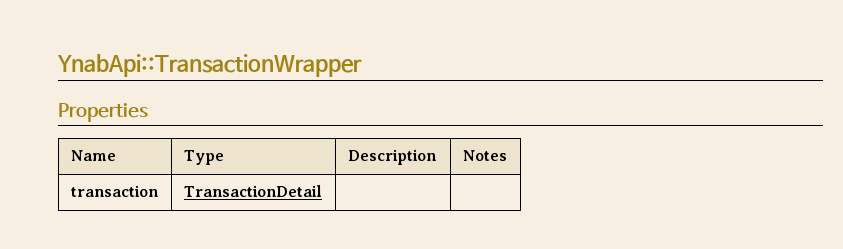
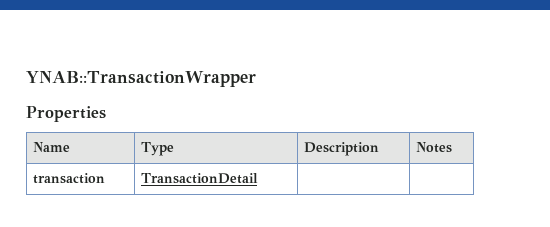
- YnabApi::TransactionWrapper
+ YNAB::TransactionWrapper

